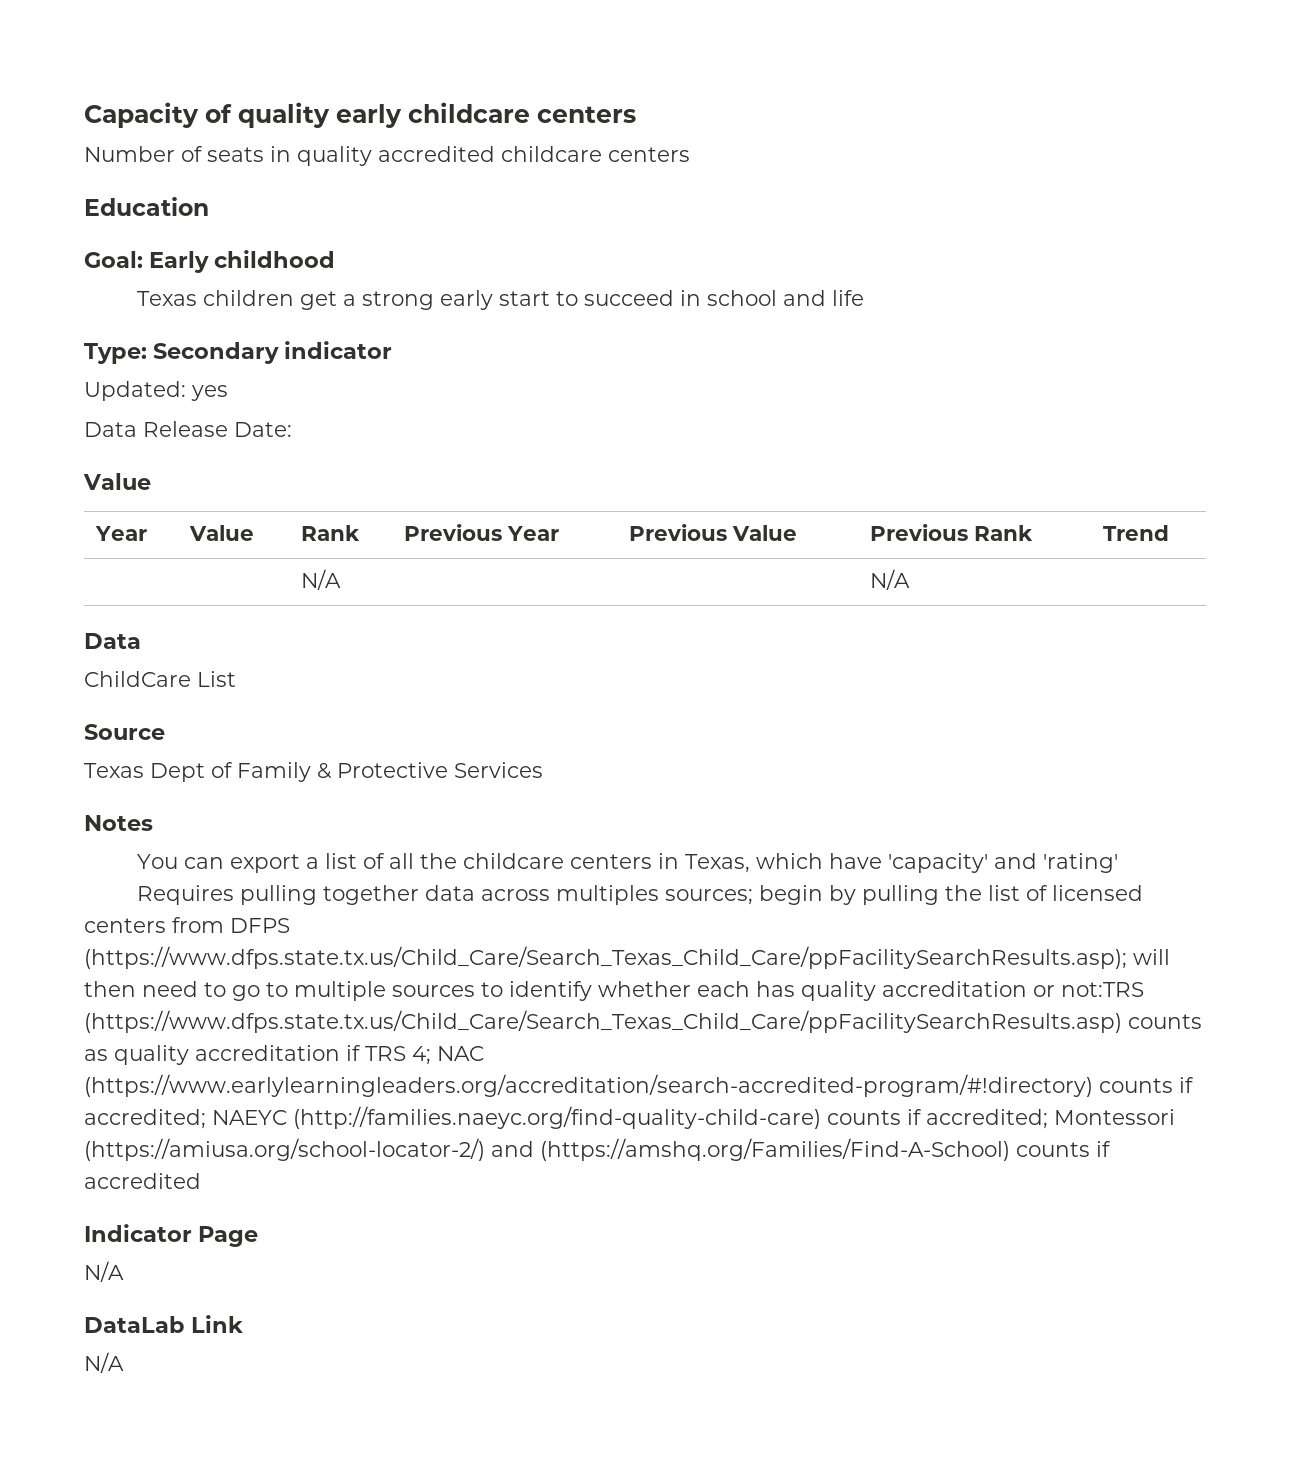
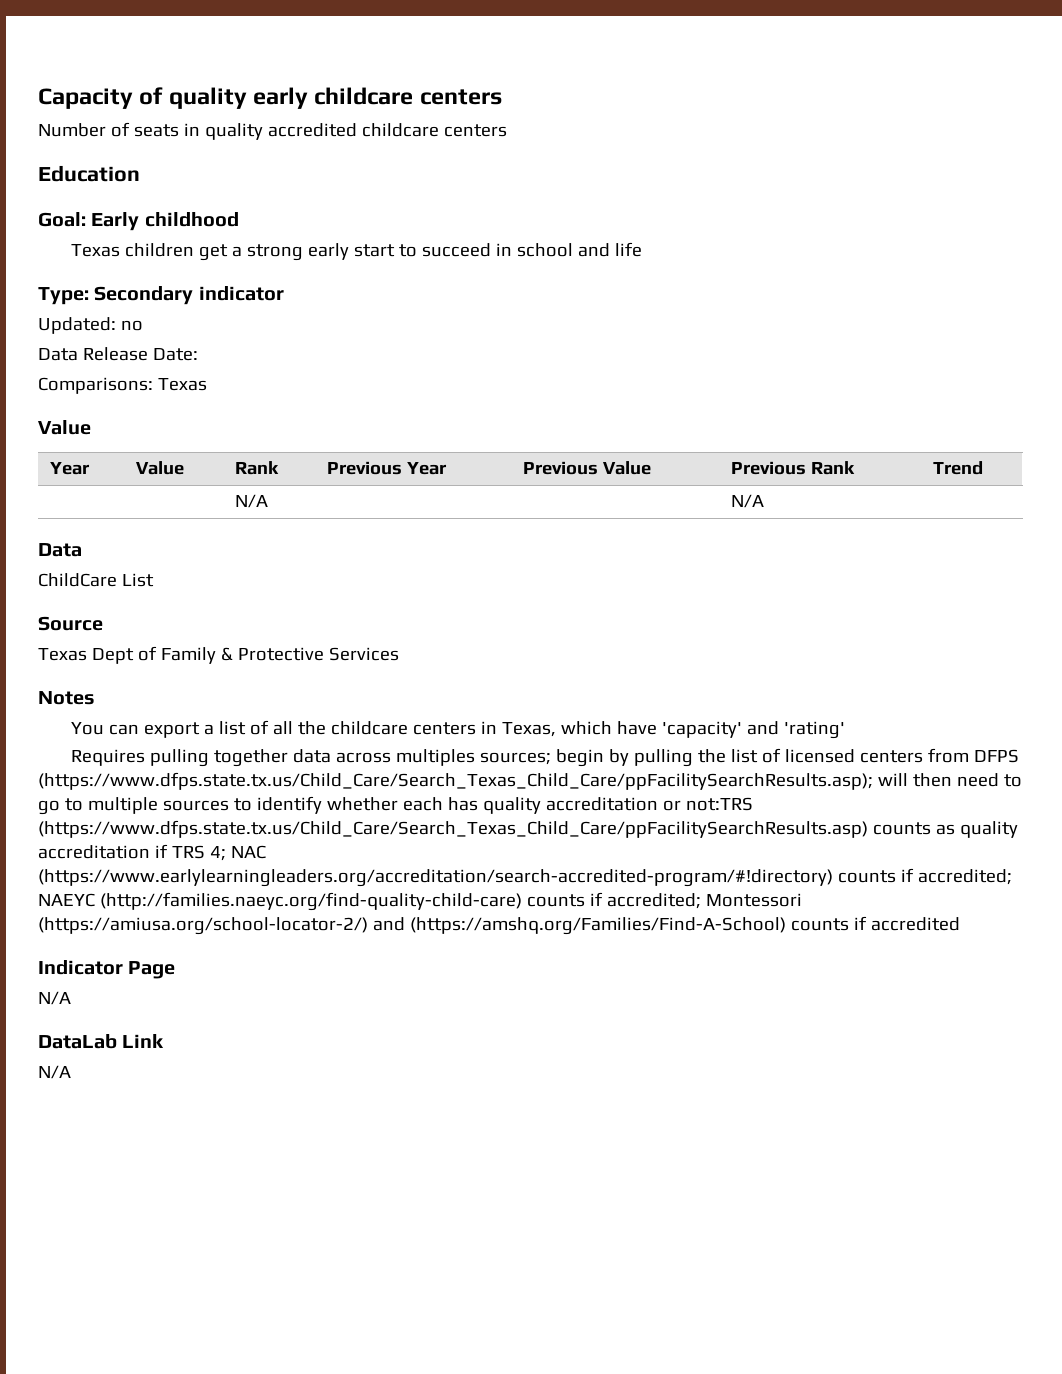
- Updated: yes
+ Updated: no
+ Comparisons: Texas

